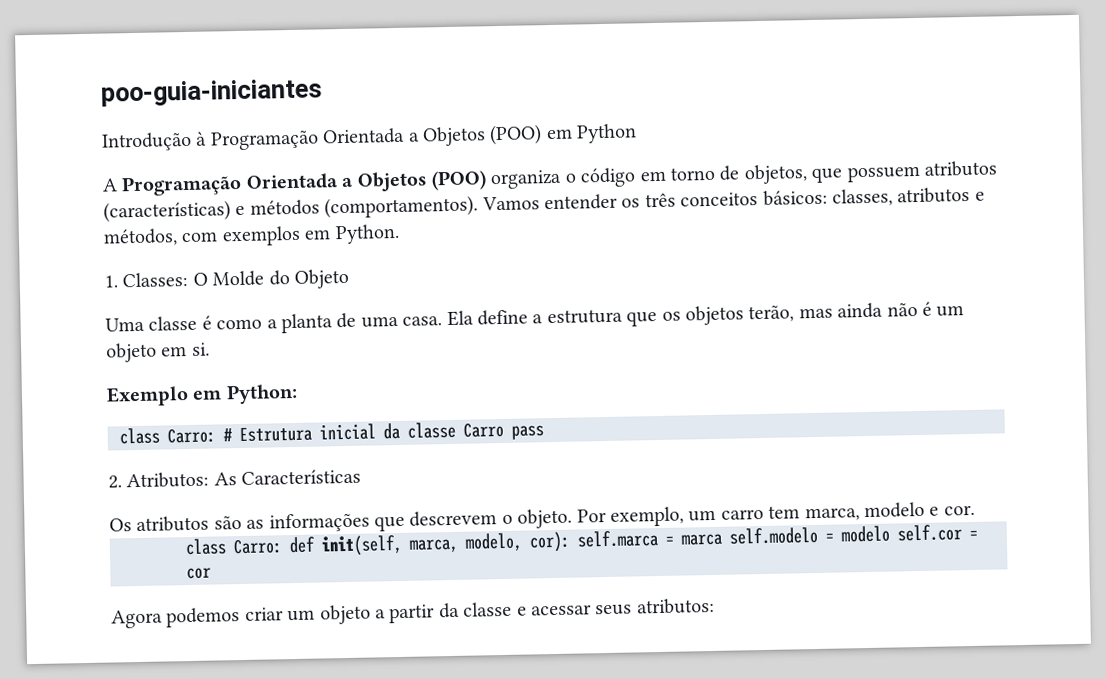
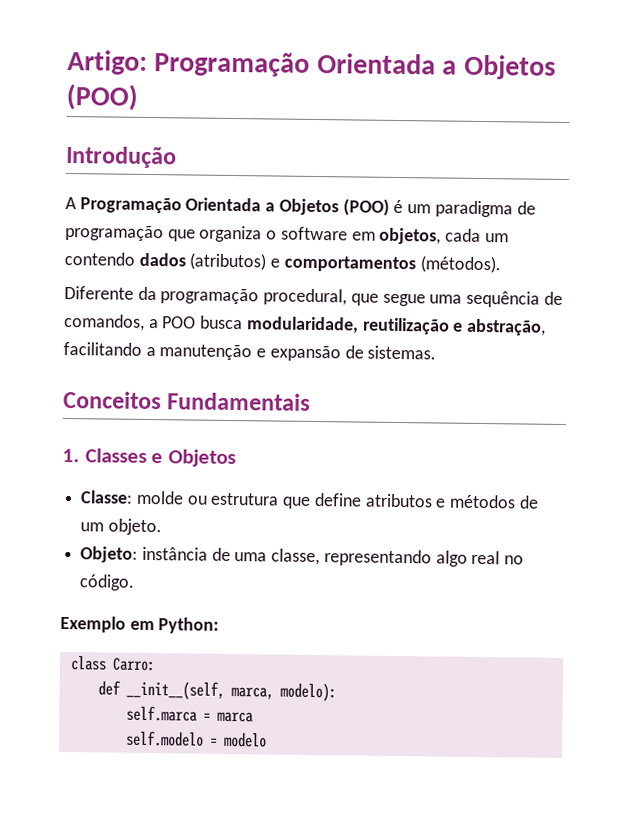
- poo-guia-iniciantes
- Introdução à Programação Orientada a Objetos (POO) em Python
+ Artigo: Programação Orientada a Objetos (POO)
+ Introdução
- A Programação Orientada a Objetos (POO) organiza o código em torno de objetos, que possuem atributos (características) e métodos (comportamentos). Vamos entender os três conceitos básicos: classes, atributos e métodos, com exemplos em Python.
- 1. Classes: O Molde do Objeto
- Uma classe é como a planta de uma casa. Ela define a estrutura que os objetos terão, mas ainda não é um objeto em si.
+ A Programação Orientada a Objetos (POO) é um paradigma de programação que organiza o software em objetos, cada um contendo dados (atributos) e comportamentos (métodos).
+ Diferente da programação procedural, que segue uma sequência de comandos, a POO busca modularidade, reutilização e abstração, facilitando a manutenção e expansão de sistemas.
+ Conceitos Fundamentais
+ 1. Classes e Objetos
+ Classe: molde ou estrutura que define atributos e métodos de um objeto.
+ Objeto: instância de uma classe, representando algo real no código.
- class Carro: # Estrutura inicial da classe Carro pass
- 2. Atributos: As Características
- Os atributos são as informações que descrevem o objeto. Por exemplo, um carro tem marca, modelo e cor.
- class Carro: def init(self, marca, modelo, cor): self.marca = marca self.modelo = modelo self.cor = cor
- Agora podemos criar um objeto a partir da classe e acessar seus atributos:
+ class Carro:
+ def __init__(self, marca, modelo):
+ self.marca = marca
+ self.modelo = modelo

